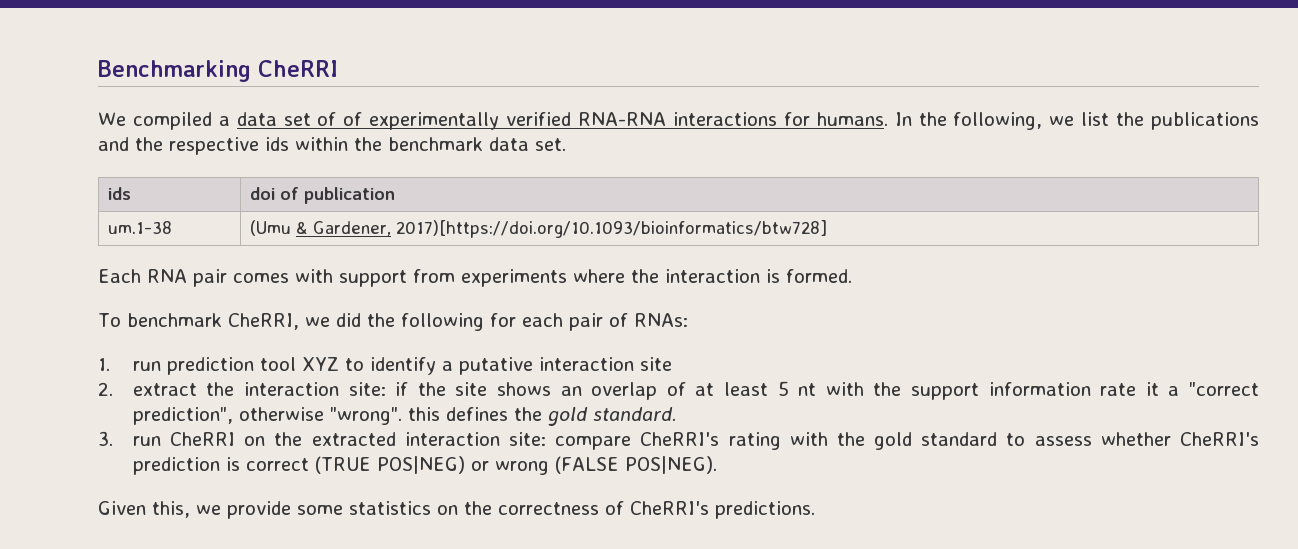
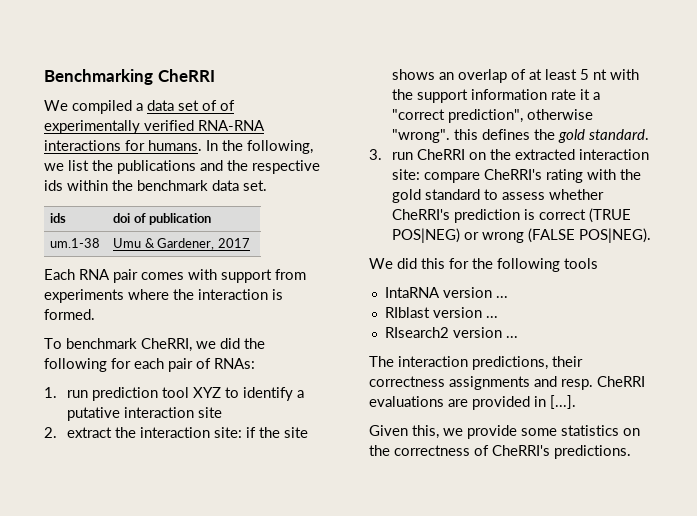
- um.1-38 | (Umu & Gardener, 2017)[https://doi.org/10.1093/bioinformatics/btw728]
+ um.1-38 | Umu & Gardener, 2017
+ We did this for the following tools
+ IntaRNA version ...
+ RIblast version ...
+ RIsearch2 version ...
+ The interaction predictions, their correctness assignments and resp. CheRRI evaluations are provided in [...].

